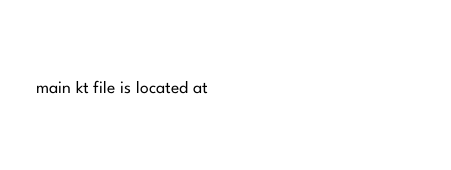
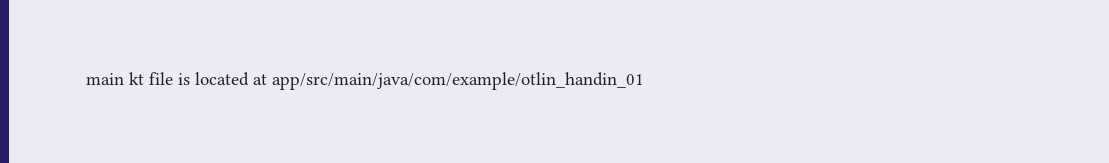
- main kt file is located at
+ main kt file is located at app/src/main/java/com/example/otlin_handin_01

